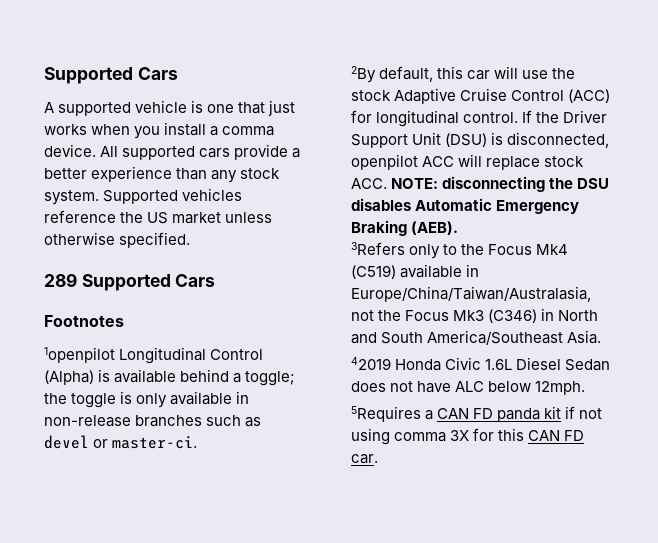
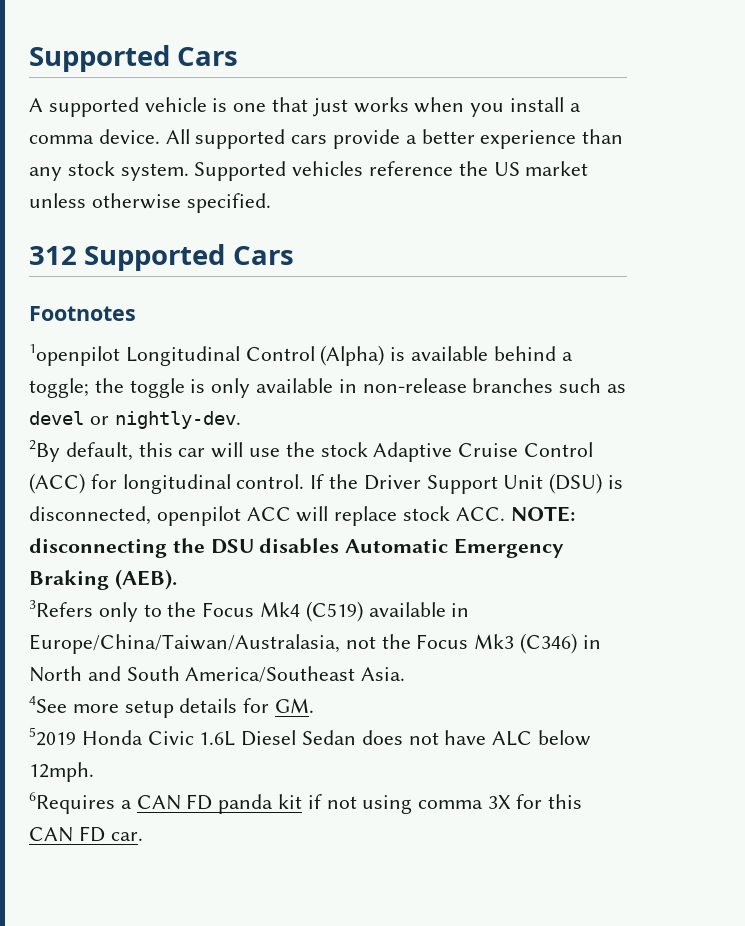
- 289 Supported Cars
+ 312 Supported Cars
- 1openpilot Longitudinal Control (Alpha) is available behind a toggle; the toggle is only available in non-release branches such as devel or master-ci.
+ 1openpilot Longitudinal Control (Alpha) is available behind a toggle; the toggle is only available in non-release branches such as devel or nightly-dev.
- 42019 Honda Civic 1.6L Diesel Sedan does not have ALC below 12mph.
+ 4See more setup details for GM.
+ 52019 Honda Civic 1.6L Diesel Sedan does not have ALC below 12mph.
- 5Requires a CAN FD panda kit if not using comma 3X for this CAN FD car.
+ 6Requires a CAN FD panda kit if not using comma 3X for this CAN FD car.

